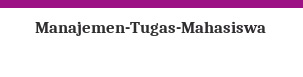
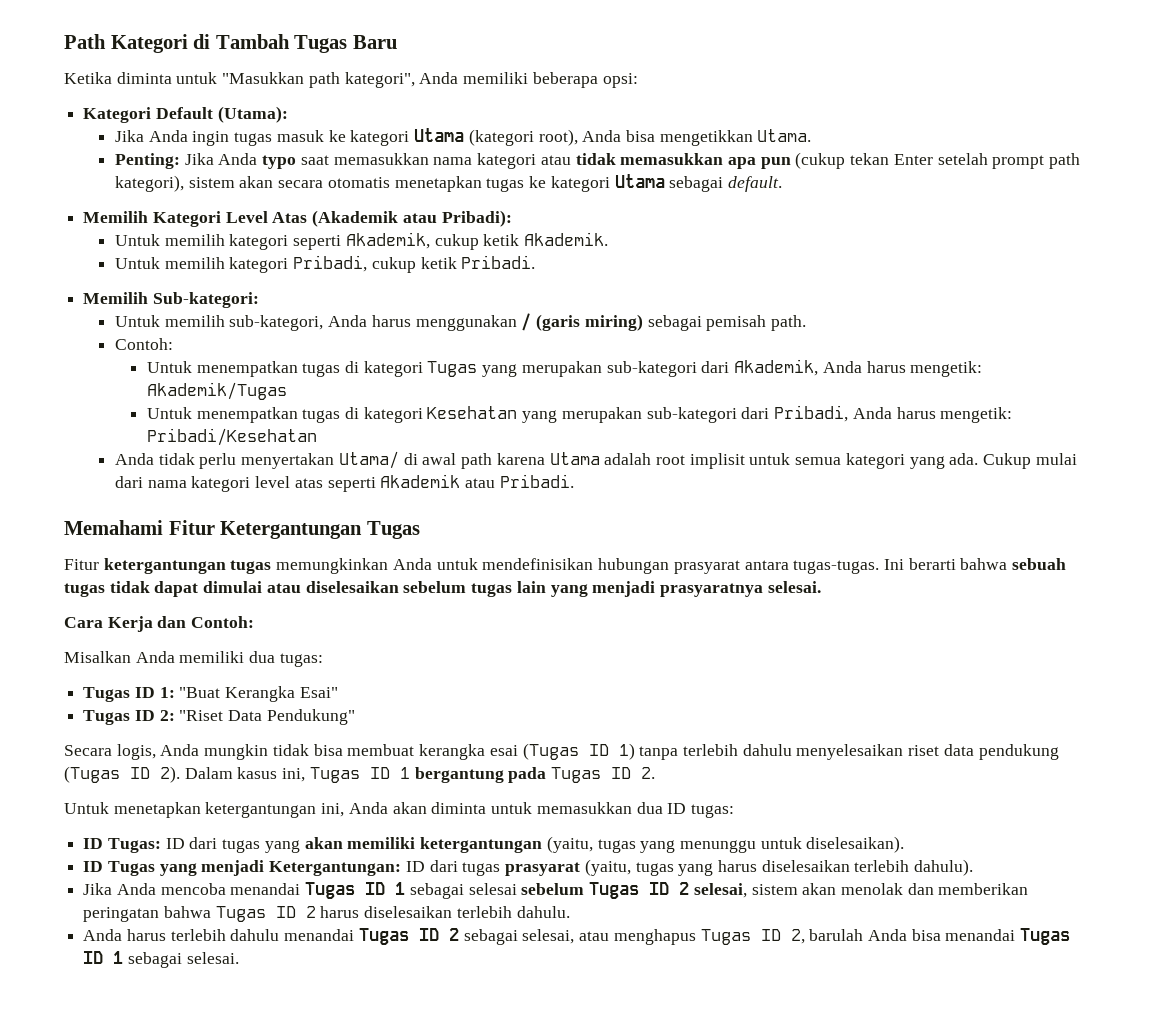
- Manajemen-Tugas-Mahasiswa
+ Path Kategori di Tambah Tugas Baru
+ Ketika diminta untuk "Masukkan path kategori", Anda memiliki beberapa opsi:
+ Kategori Default (Utama):
+ Jika Anda ingin tugas masuk ke kategori Utama (kategori root), Anda bisa mengetikkan Utama.
+ Penting: Jika Anda typo saat memasukkan nama kategori atau tidak memasukkan apa pun (cukup tekan Enter setelah prompt path kategori), sistem akan secara otomatis menetapkan tugas ke kategori Utama sebagai default.
+ Memilih Kategori Level Atas (Akademik atau Pribadi):
+ Untuk memilih kategori seperti Akademik, cukup ketik Akademik.
+ Untuk memilih kategori Pribadi, cukup ketik Pribadi.
+ Memilih Sub-kategori:
+ Untuk memilih sub-kategori, Anda harus menggunakan / (garis miring) sebagai pemisah path.
+ Contoh:
+ Untuk menempatkan tugas di kategori Tugas yang merupakan sub-kategori dari Akademik, Anda harus mengetik: Akademik/Tugas
+ Untuk menempatkan tugas di kategori Kesehatan yang merupakan sub-kategori dari Pribadi, Anda harus mengetik: Pribadi/Kesehatan
+ Anda tidak perlu menyertakan Utama/ di awal path karena Utama adalah root implisit untuk semua kategori yang ada. Cukup mulai dari nama kategori level atas seperti Akademik atau Pribadi.
+ Memahami Fitur Ketergantungan Tugas
+ Fitur ketergantungan tugas memungkinkan Anda untuk mendefinisikan hubungan prasyarat antara tugas-tugas. Ini berarti bahwa sebuah tugas tidak dapat dimulai atau diselesaikan sebelum tugas lain yang menjadi prasyaratnya selesai.
+ Cara Kerja dan Contoh:
+ Misalkan Anda memiliki dua tugas:
+ Tugas ID 1: "Buat Kerangka Esai"
+ Tugas ID 2: "Riset Data Pendukung"
+ Secara logis, Anda mungkin tidak bisa membuat kerangka esai (Tugas ID 1) tanpa terlebih dahulu menyelesaikan riset data pendukung (Tugas ID 2). Dalam kasus ini, Tugas ID 1 bergantung pada Tugas ID 2.
+ Untuk menetapkan ketergantungan ini, Anda akan diminta untuk memasukkan dua ID tugas:
+ ID Tugas: ID dari tugas yang akan memiliki ketergantungan (yaitu, tugas yang menunggu untuk diselesaikan).
+ ID Tugas yang menjadi Ketergantungan: ID dari tugas prasyarat (yaitu, tugas yang harus diselesaikan terlebih dahulu).
+ Jika Anda mencoba menandai Tugas ID 1 sebagai selesai sebelum Tugas ID 2 selesai, sistem akan menolak dan memberikan peringatan bahwa Tugas ID 2 harus diselesaikan terlebih dahulu.
+ Anda harus terlebih dahulu menandai Tugas ID 2 sebagai selesai, atau menghapus Tugas ID 2, barulah Anda bisa menandai Tugas ID 1 sebagai selesai.

